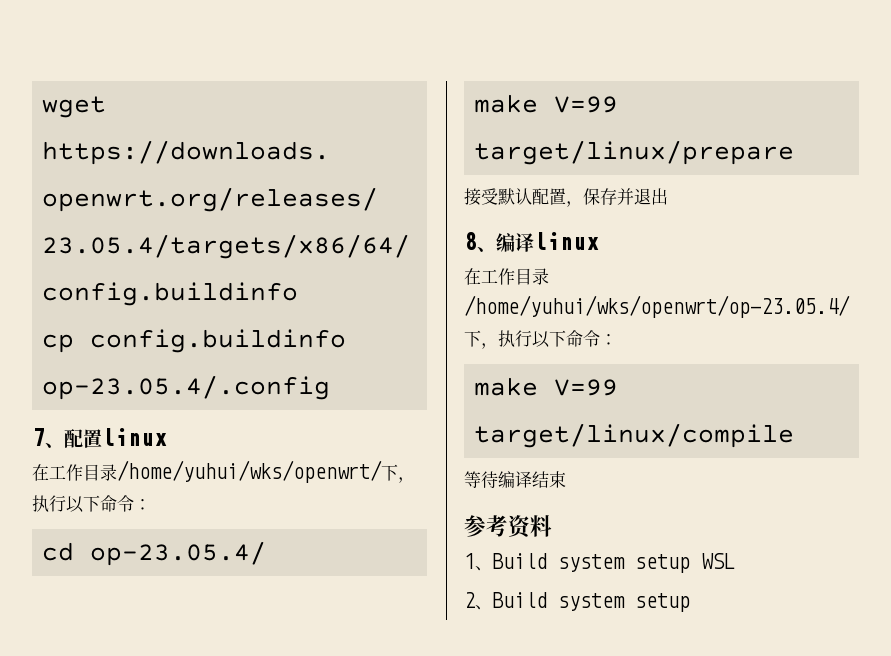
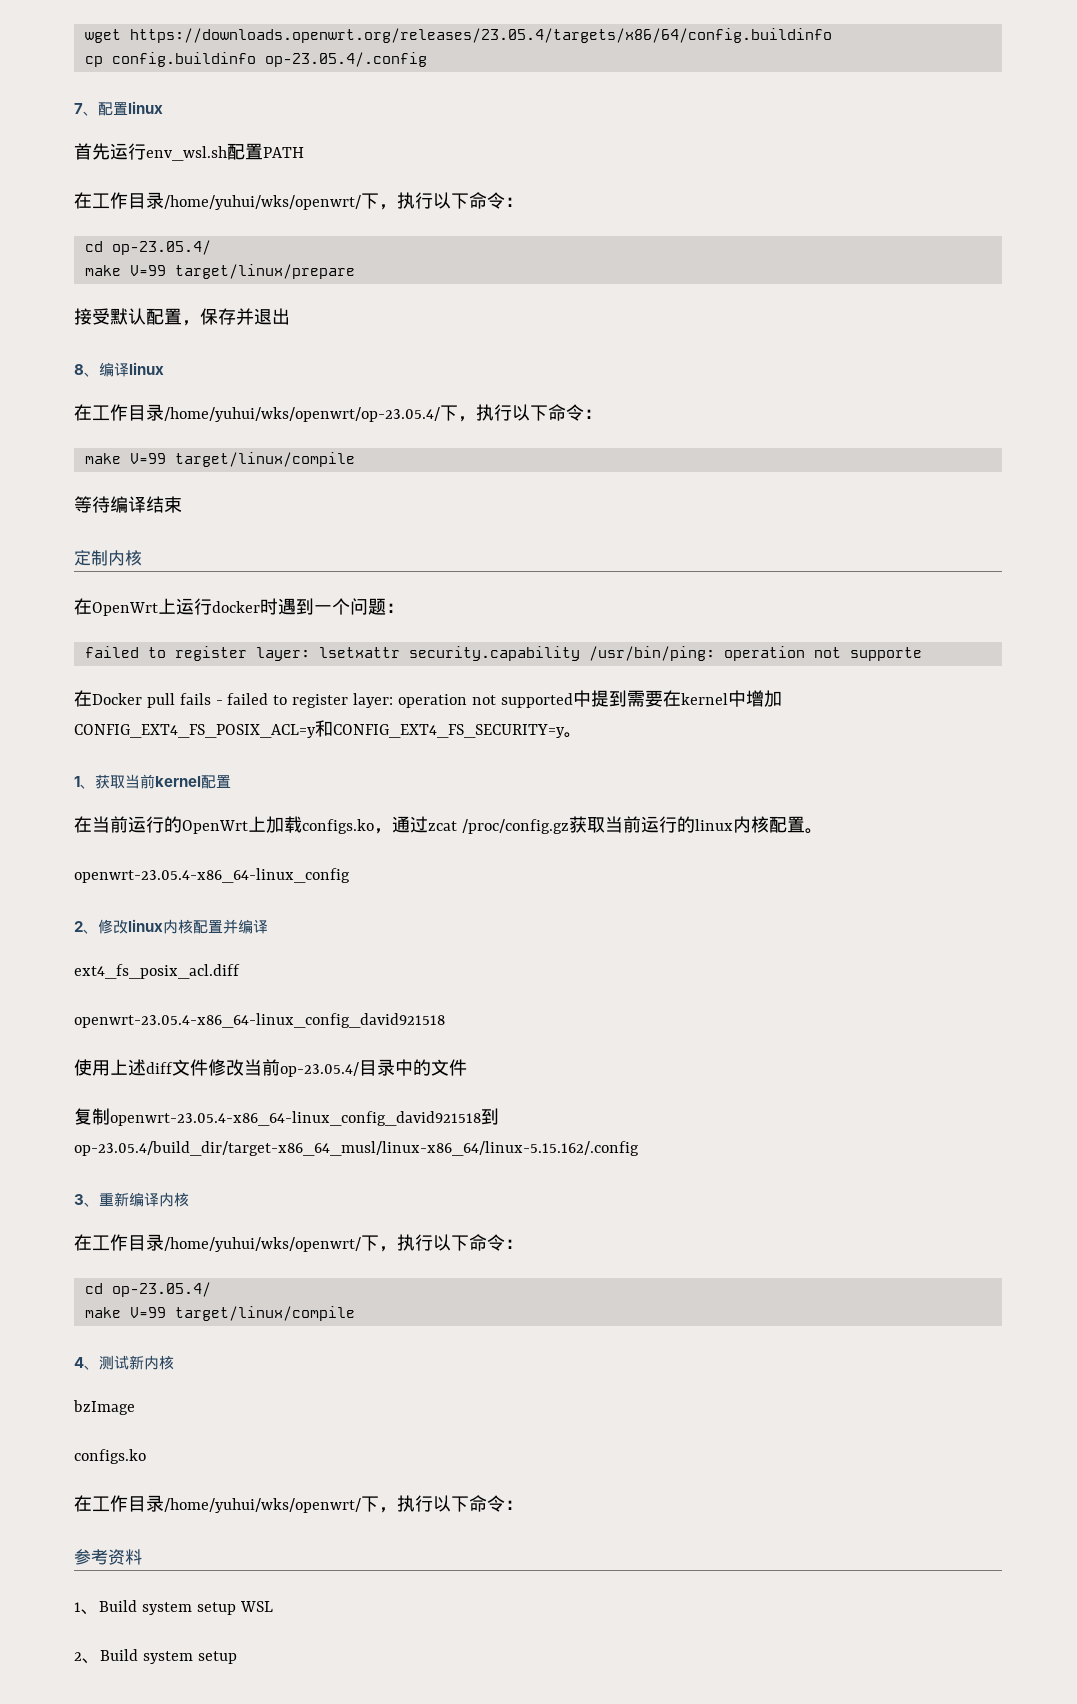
+ 首先运行env_wsl.sh配置PATH
+ 定制内核
+ 在OpenWrt上运行docker时遇到一个问题：
+ failed to register layer: lsetxattr security.capability /usr/bin/ping: operation not supporte
+ 在Docker pull fails - failed to register layer: operation not supported中提到需要在kernel中增加CONFIG_EXT4_FS_POSIX_ACL=y和CONFIG_EXT4_FS_SECURITY=y。
+ 1、获取当前kernel配置
+ 在当前运行的OpenWrt上加载configs.ko，通过zcat /proc/config.gz获取当前运行的linux内核配置。
+ openwrt-23.05.4-x86_64-linux_config
+ 2、修改linux内核配置并编译
+ ext4_fs_posix_acl.diff
+ openwrt-23.05.4-x86_64-linux_config_david921518
+ 使用上述diff文件修改当前op-23.05.4/目录中的文件
+ 复制openwrt-23.05.4-x86_64-linux_config_david921518到op-23.05.4/build_dir/target-x86_64_musl/linux-x86_64/linux-5.15.162/.config
+ 3、重新编译内核
+ 在工作目录/home/yuhui/wks/openwrt/下，执行以下命令：
+ cd op-23.05.4/
+ make V=99 target/linux/compile
+ 4、测试新内核
+ bzImage
+ configs.ko
+ 在工作目录/home/yuhui/wks/openwrt/下，执行以下命令：

